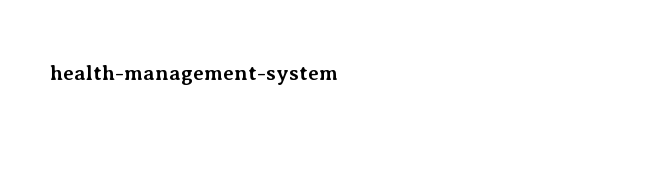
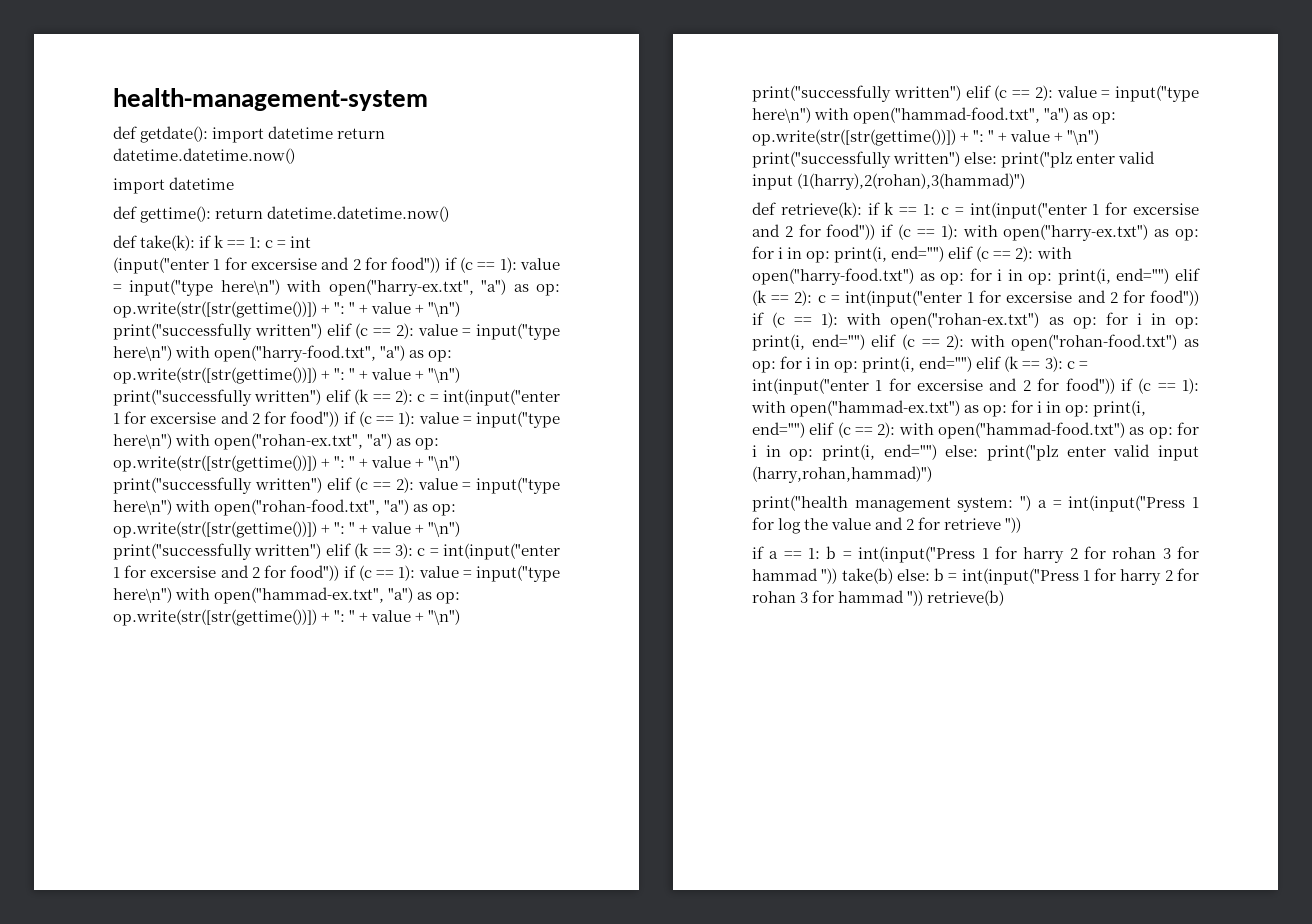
+ def getdate(): import datetime return datetime.datetime.now()
+ import datetime
+ def gettime(): return datetime.datetime.now()
+ def take(k): if k == 1: c = int
+ (input("enter 1 for excersise and 2 for food")) if (c == 1): value = input("type here\n") with open("harry-ex.txt", "a") as op: op.write(str([str(gettime())]) + ": " + value + "\n") print("successfully written") elif (c == 2): value = input("type here\n") with open("harry-food.txt", "a") as op: op.write(str([str(gettime())]) + ": " + value + "\n") print("successfully written") elif (k == 2): c = int(input("enter 1 for excersise and 2 for food")) if (c == 1): value = input("type here\n") with open("rohan-ex.txt", "a") as op: op.write(str([str(gettime())]) + ": " + value + "\n") print("successfully written") elif (c == 2): value = input("type here\n") with open("rohan-food.txt", "a") as op: op.write(str([str(gettime())]) + ": " + value + "\n") print("successfully written") elif (k == 3): c = int(input("enter 1 for excersise and 2 for food")) if (c == 1): value = input("type here\n") with open("hammad-ex.txt", "a") as op: op.write(str([str(gettime())]) + ": " + value + "\n") print("successfully written") elif (c == 2): value = input("type here\n") with open("hammad-food.txt", "a") as op: op.write(str([str(gettime())]) + ": " + value + "\n") print("successfully written") else: print("plz enter valid input (1(harry),2(rohan),3(hammad)")
+ def retrieve(k): if k == 1: c = int(input("enter 1 for excersise and 2 for food")) if (c == 1): with open("harry-ex.txt") as op: for i in op: print(i, end="") elif (c == 2): with open("harry-food.txt") as op: for i in op: print(i, end="") elif (k == 2): c = int(input("enter 1 for excersise and 2 for food")) if (c == 1): with open("rohan-ex.txt") as op: for i in op: print(i, end="") elif (c == 2): with open("rohan-food.txt") as op: for i in op: print(i, end="") elif (k == 3): c = int(input("enter 1 for excersise and 2 for food")) if (c == 1): with open("hammad-ex.txt") as op: for i in op: print(i, end="") elif (c == 2): with open("hammad-food.txt") as op: for i in op: print(i, end="") else: print("plz enter valid input (harry,rohan,hammad)")
+ print("health management system: ") a = int(input("Press 1 for log the value and 2 for retrieve "))
+ if a == 1: b = int(input("Press 1 for harry 2 for rohan 3 for hammad ")) take(b) else: b = int(input("Press 1 for harry 2 for rohan 3 for hammad ")) retrieve(b)

